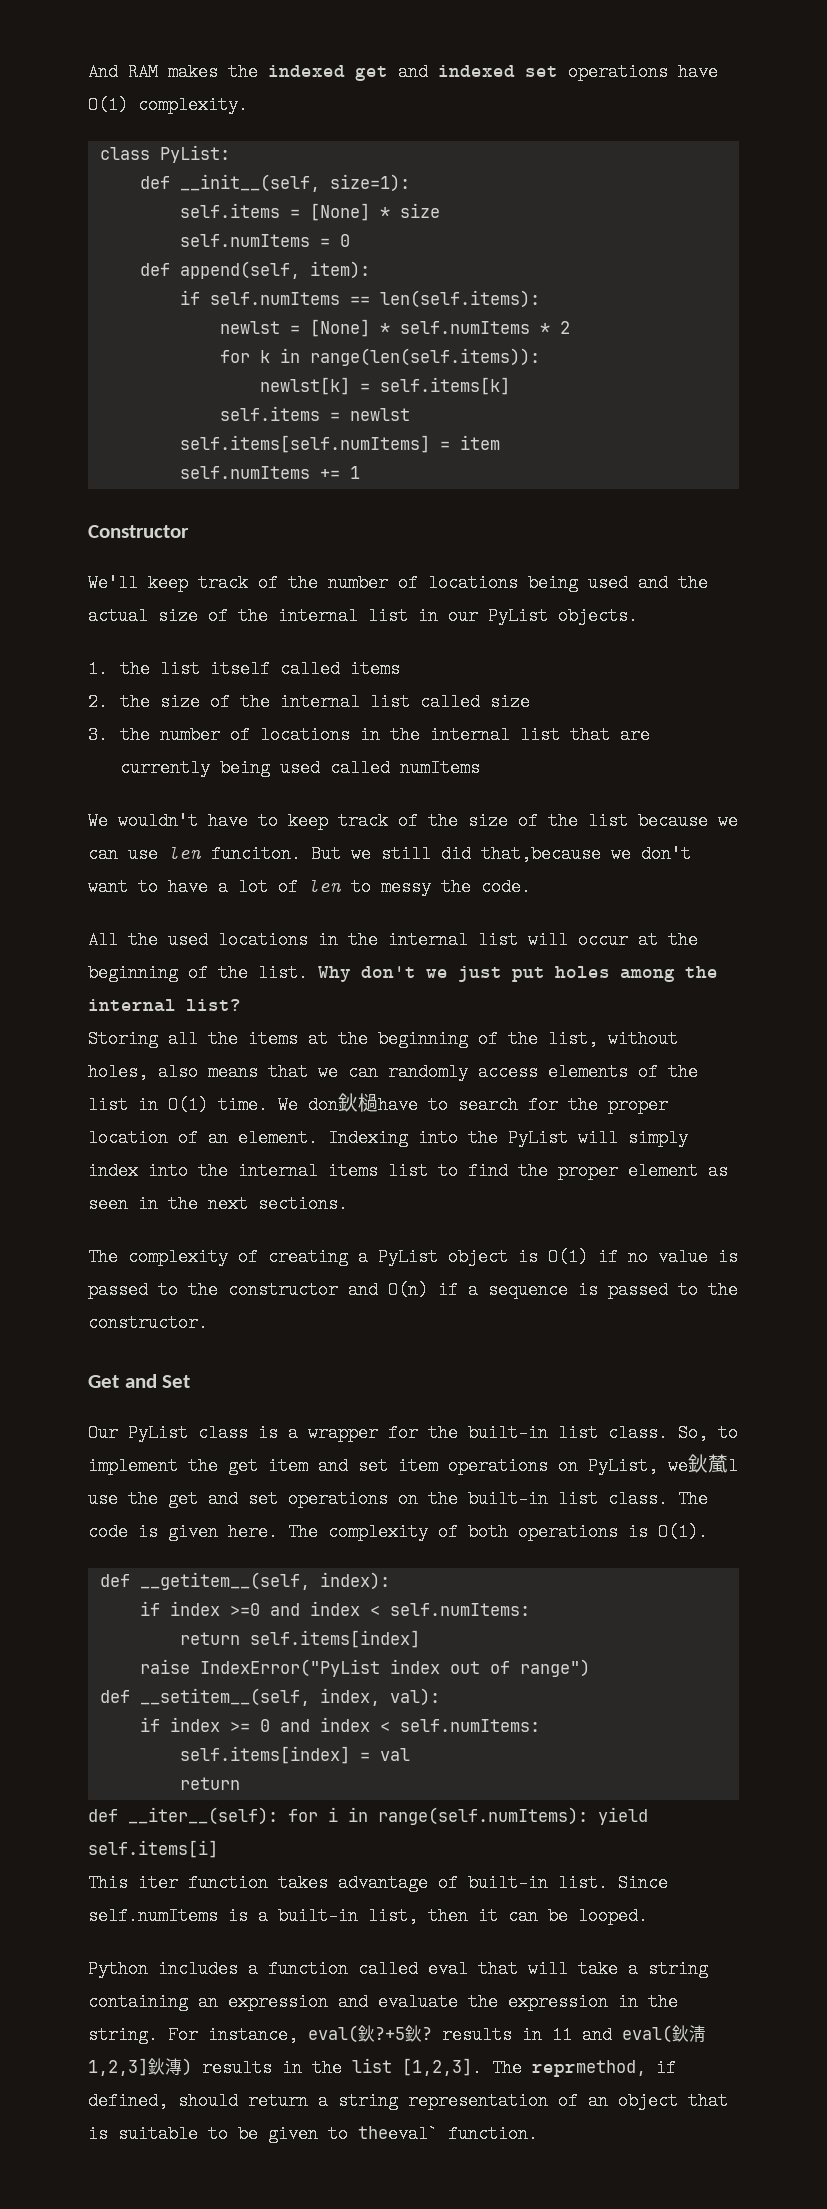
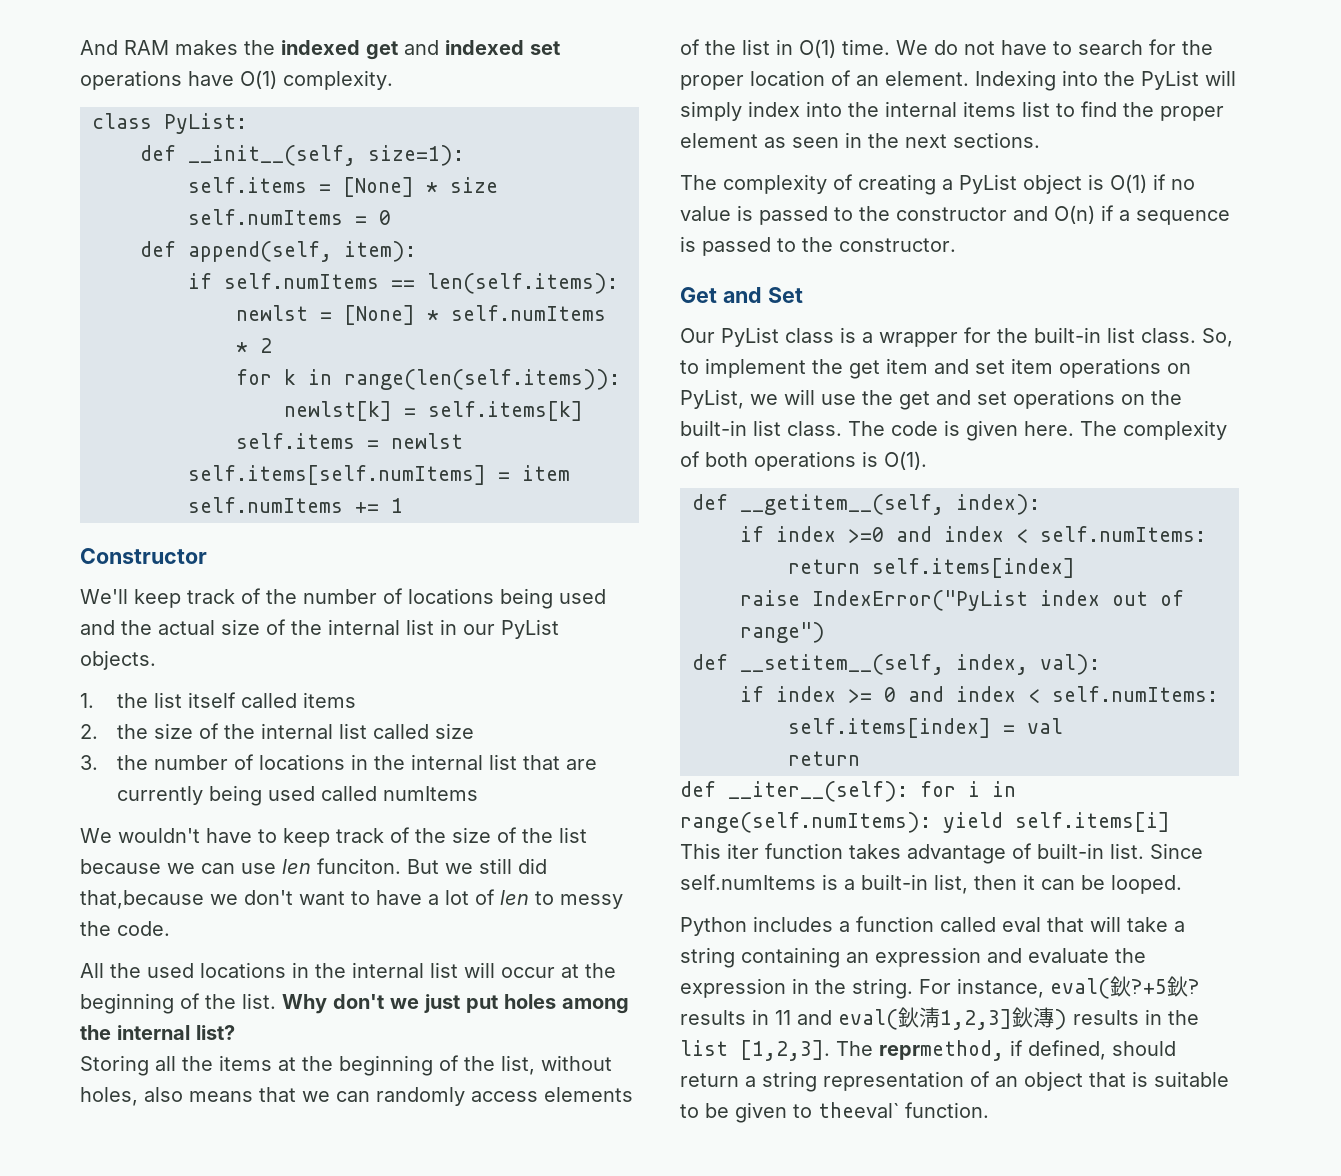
- We don鈥檛have to search for the proper location of an element.
+ We do not have to search for the proper location of an element.
- So, to implement the get item and set item operations on PyList, we鈥檒l use the get and set operations on the built-in list class.
+ So, to implement the get item and set item operations on PyList, we will use the get and set operations on the built-in list class.

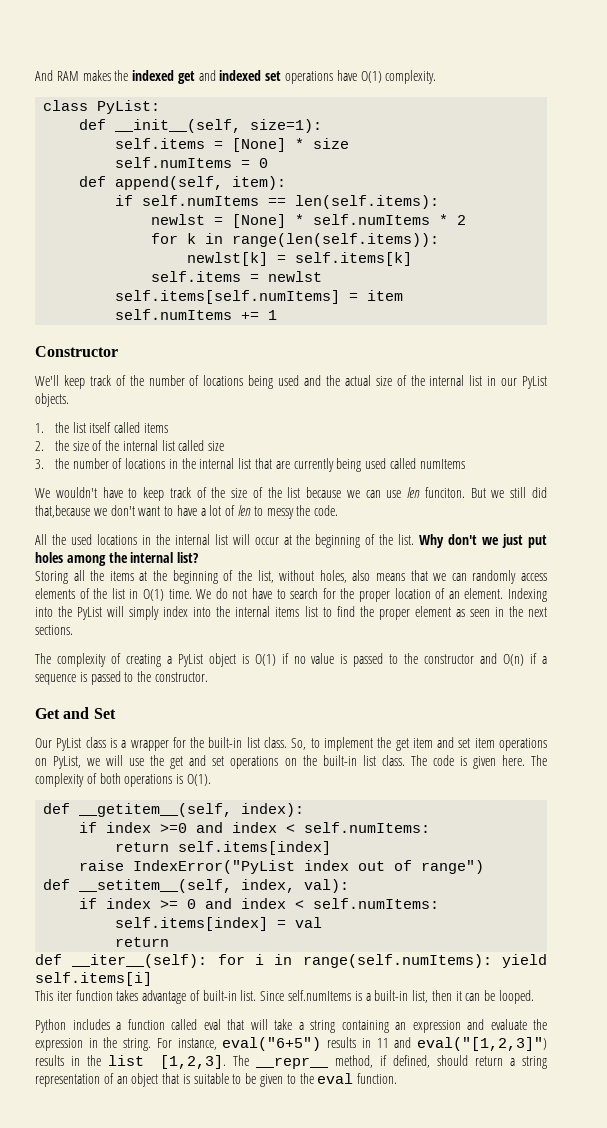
- For instance, eval(鈥?+5鈥? results in 11 and eval(鈥淸1,2,3]鈥漙) results in the list [1,2,3].
+ For instance, eval("6+5") results in 11 and eval("[1,2,3]") results in the list [1,2,3].
- The reprmethod, if defined, should return a string representation of an object that is suitable to be given to theeval` function.
+ The __repr__ method, if defined, should return a string representation of an object that is suitable to be given to the eval function.

